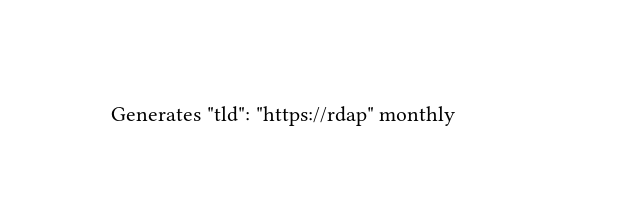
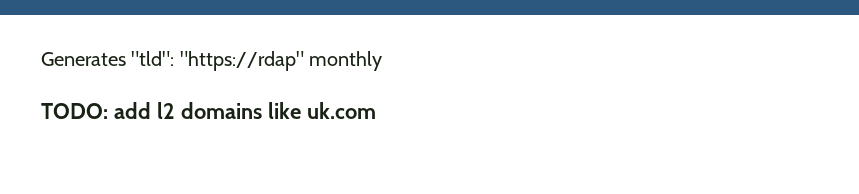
+ TODO: add l2 domains like uk.com

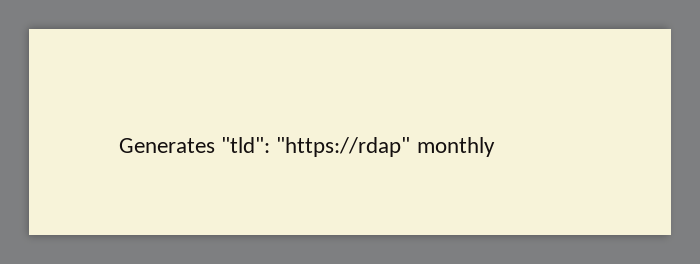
- TODO: add l2 domains like uk.com

